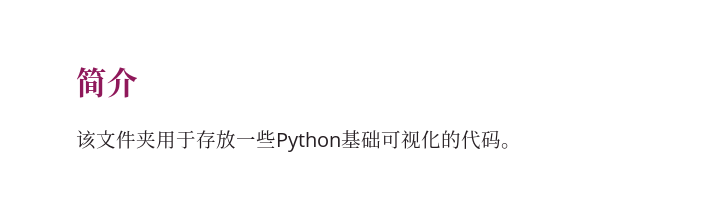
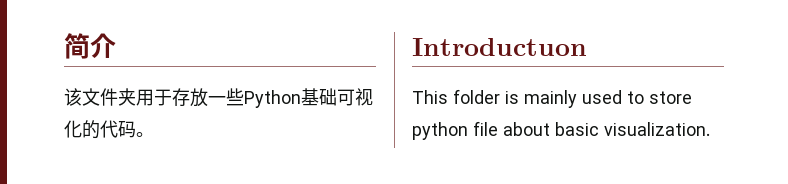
+ Introductuon
+ This folder is mainly used to store python file about basic visualization.

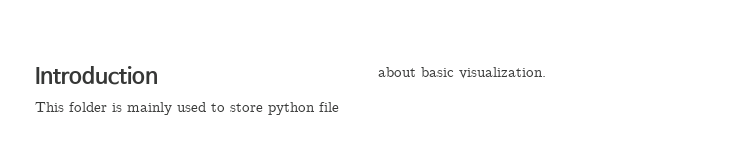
- 简介
- 该文件夹用于存放一些Python基础可视化的代码。
- Introductuon
+ Introduction

